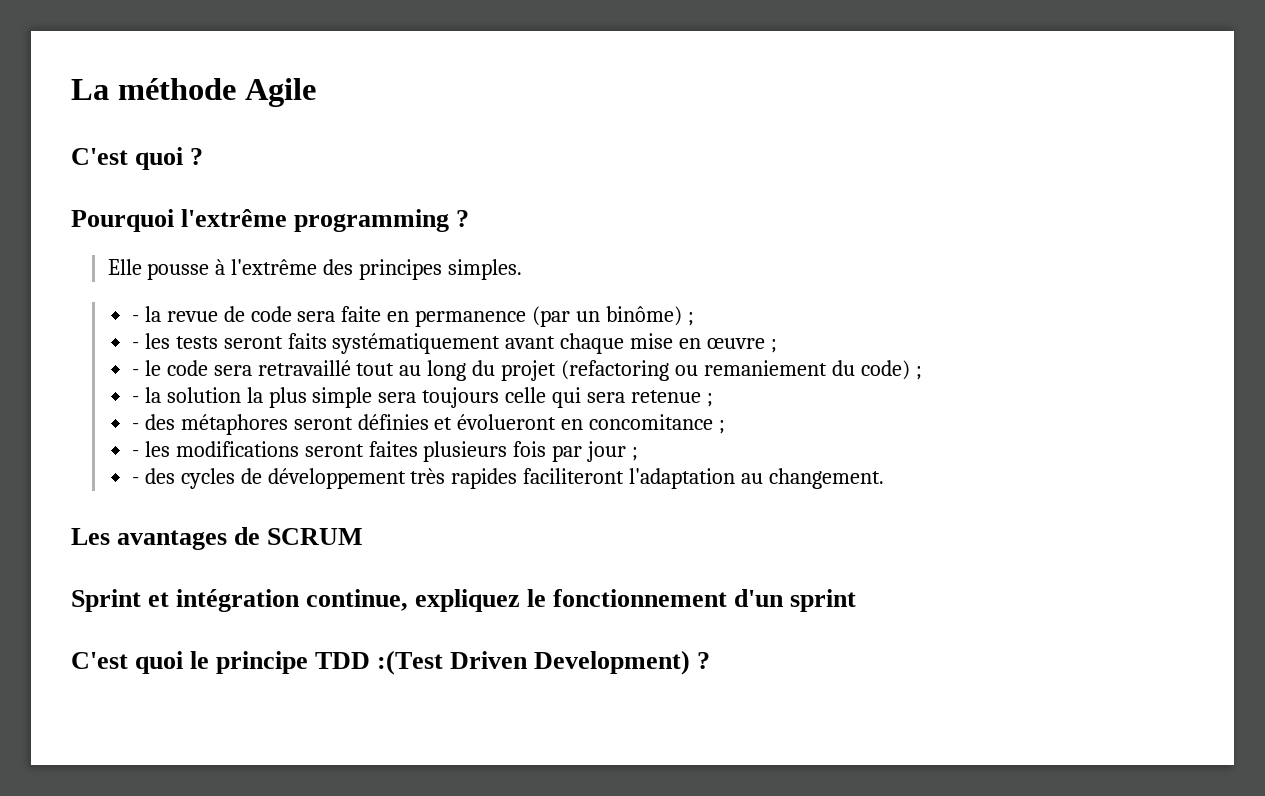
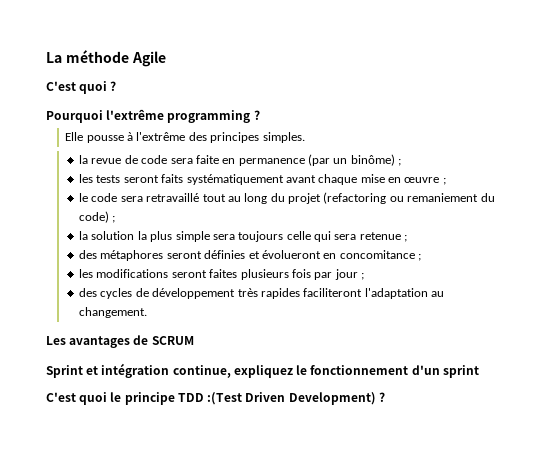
- - la revue de code sera faite en permanence (par un binôme) ;
+ la revue de code sera faite en permanence (par un binôme) ;
- - les tests seront faits systématiquement avant chaque mise en œuvre ;
+ les tests seront faits systématiquement avant chaque mise en œuvre ;
- - le code sera retravaillé tout au long du projet (refactoring ou remaniement du code) ;
+ le code sera retravaillé tout au long du projet (refactoring ou remaniement du code) ;
- - la solution la plus simple sera toujours celle qui sera retenue ;
+ la solution la plus simple sera toujours celle qui sera retenue ;
- - des métaphores seront définies et évolueront en concomitance ;
+ des métaphores seront définies et évolueront en concomitance ;
- - les modifications seront faites plusieurs fois par jour ;
+ les modifications seront faites plusieurs fois par jour ;
- - des cycles de développement très rapides faciliteront l'adaptation au changement.
+ des cycles de développement très rapides faciliteront l'adaptation au changement.

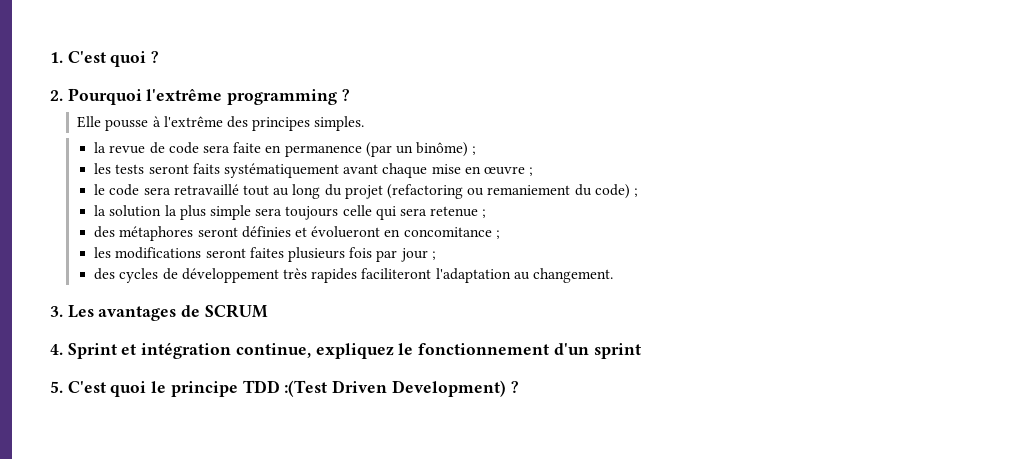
- La méthode Agile
- C'est quoi ?
+ 1. C'est quoi ?
- Pourquoi l'extrême programming ?
+ 2. Pourquoi l'extrême programming ?
- Les avantages de SCRUM
+ 3. Les avantages de SCRUM
- Sprint et intégration continue, expliquez le fonctionnement d'un sprint
+ 4. Sprint et intégration continue, expliquez le fonctionnement d'un sprint
- C'est quoi le principe TDD :(Test Driven Development) ?
+ 5. C'est quoi le principe TDD :(Test Driven Development) ?

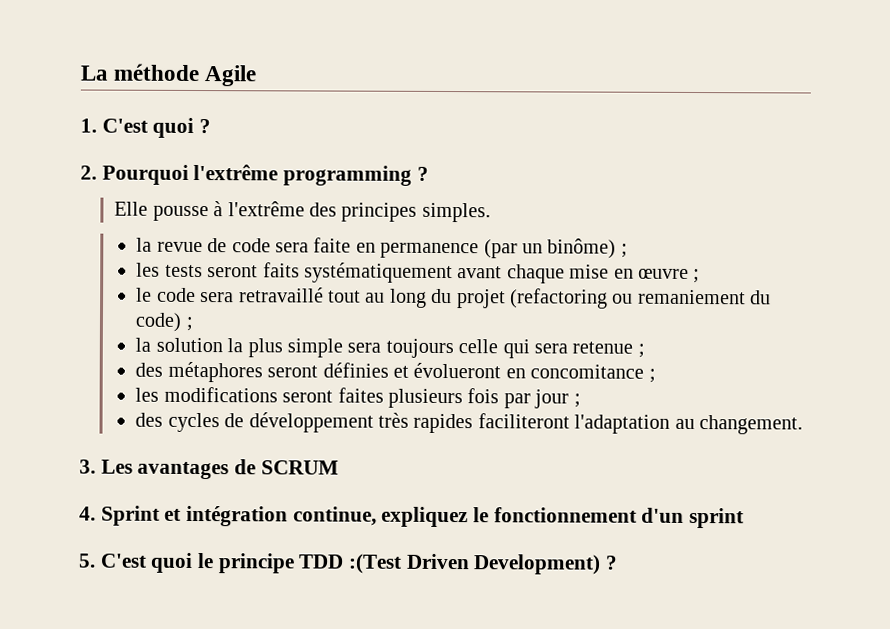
+ La méthode Agile

